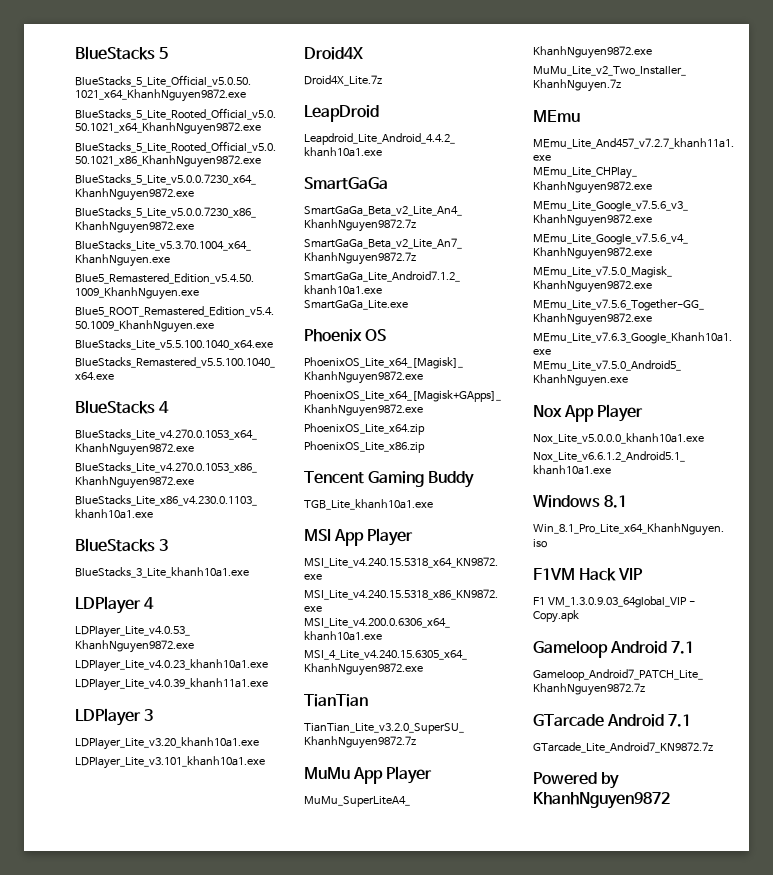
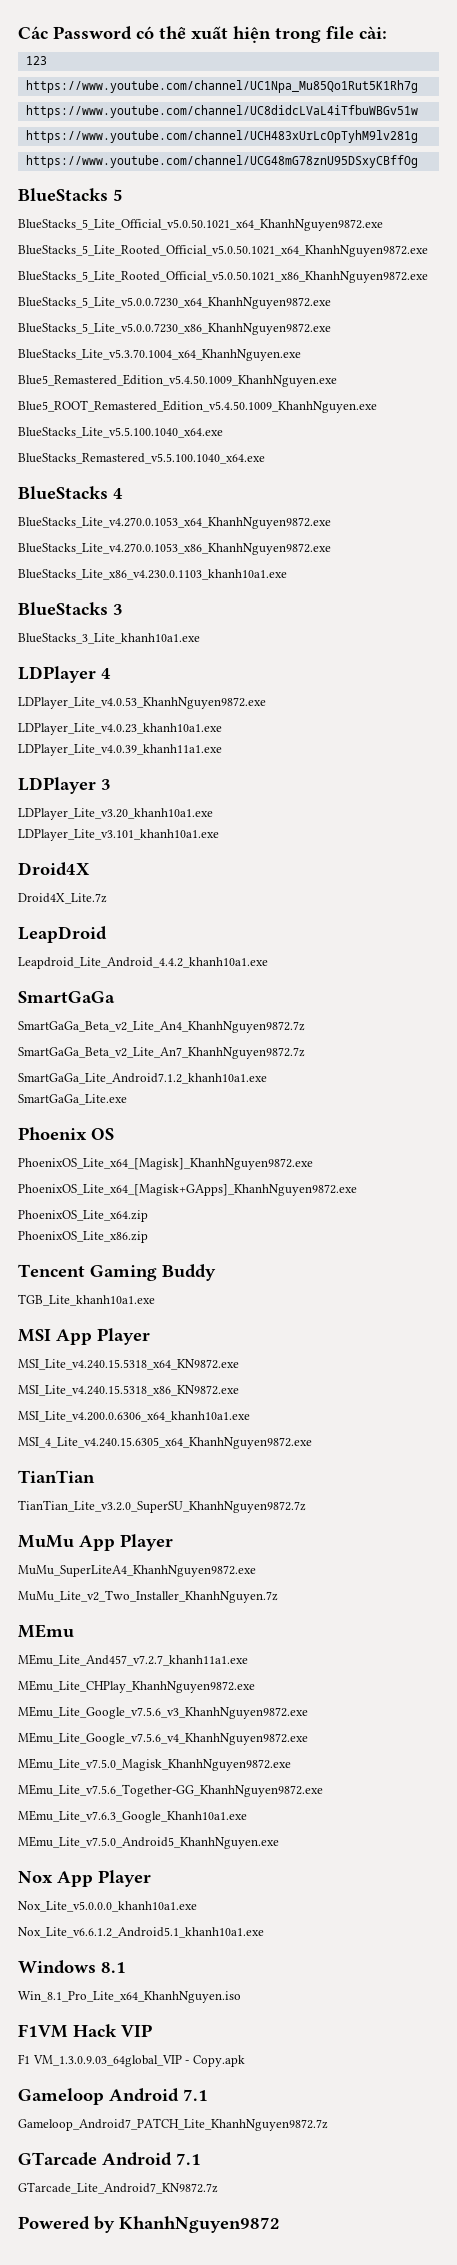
+ Các Password có thể xuất hiện trong file cài:
+ 123
+ https://www.youtube.com/channel/UC1Npa_Mu85Qo1Rut5K1Rh7g
+ https://www.youtube.com/channel/UC8didcLVaL4iTfbuWBGv51w
+ https://www.youtube.com/channel/UCH483xUrLcOpTyhM9lv281g
+ https://www.youtube.com/channel/UCG48mG78znU95DSxyCBffOg

